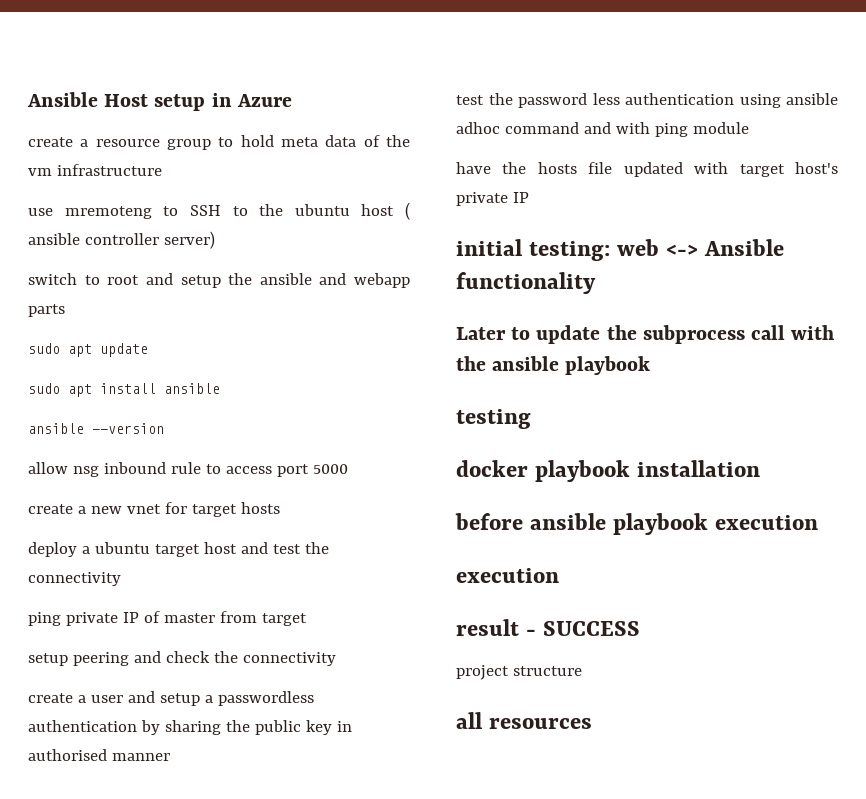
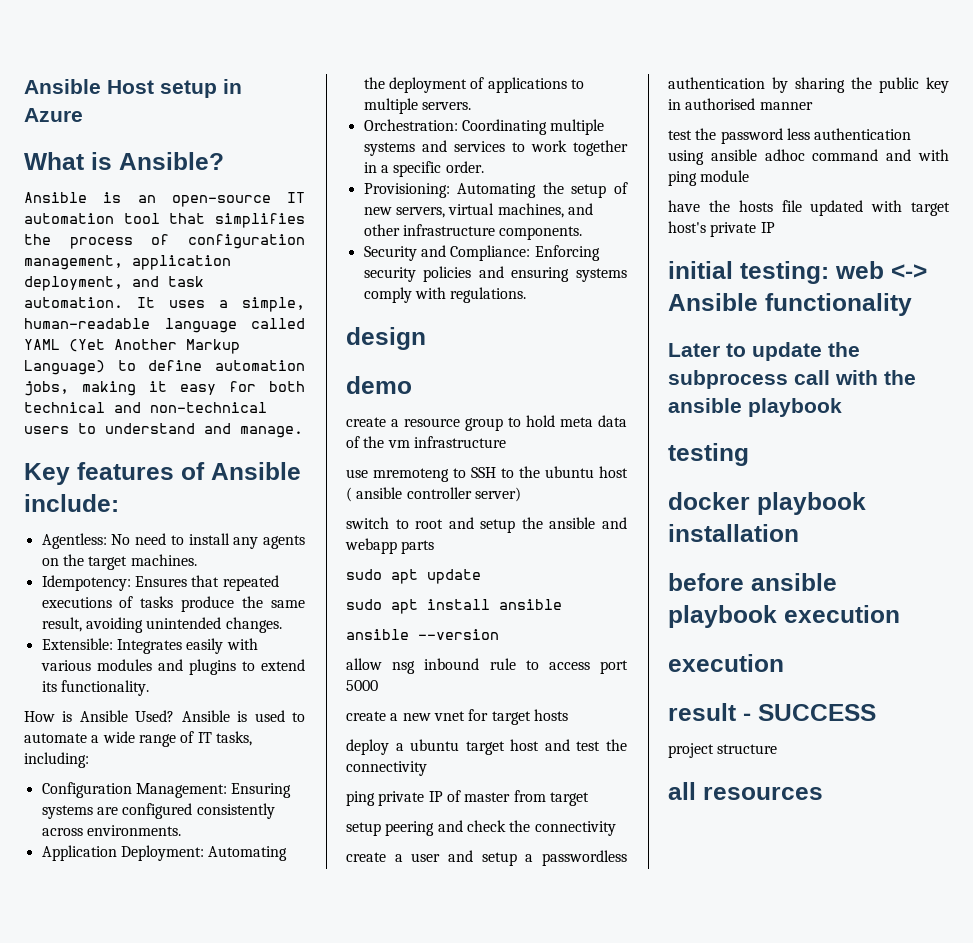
+ What is Ansible?
+ Ansible is an open-source IT automation tool that simplifies the process of configuration management, application deployment, and task automation. It uses a simple, human-readable language called YAML (Yet Another Markup Language) to define automation jobs, making it easy for both technical and non-technical users to understand and manage.
+ Key features of Ansible include:
+ Agentless: No need to install any agents on the target machines.
+ Idempotency: Ensures that repeated executions of tasks produce the same result, avoiding unintended changes.
+ Extensible: Integrates easily with various modules and plugins to extend its functionality.
+ How is Ansible Used? Ansible is used to automate a wide range of IT tasks, including:
+ Configuration Management: Ensuring systems are configured consistently across environments.
+ Application Deployment: Automating the deployment of applications to multiple servers.
+ Orchestration: Coordinating multiple systems and services to work together in a specific order.
+ Provisioning: Automating the setup of new servers, virtual machines, and other infrastructure components.
+ Security and Compliance: Enforcing security policies and ensuring systems comply with regulations.
+ design
+ demo

